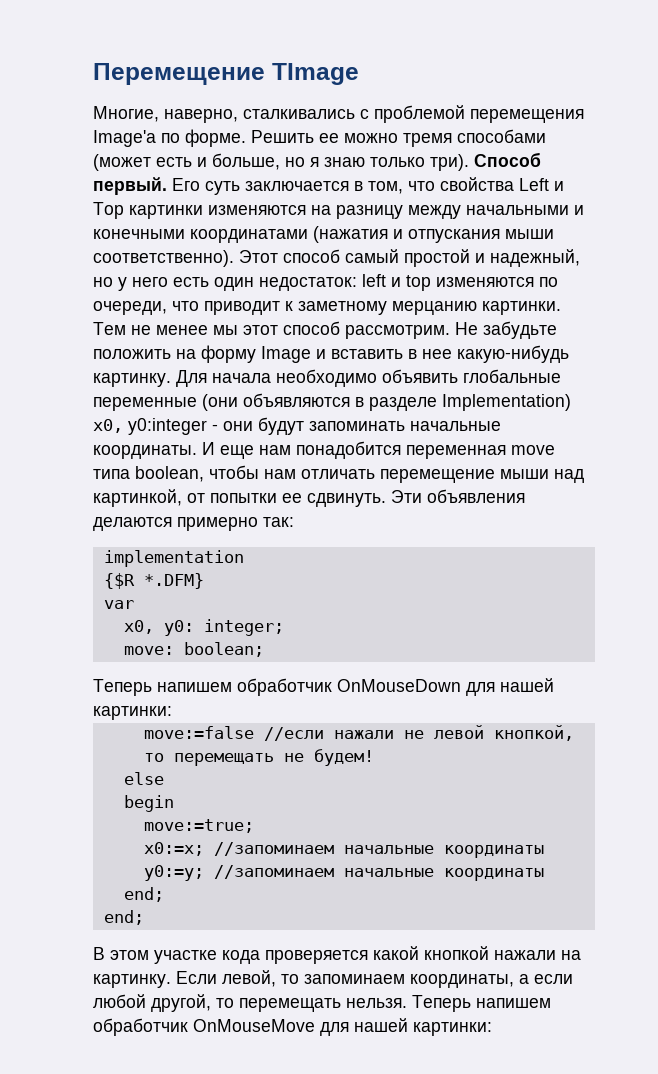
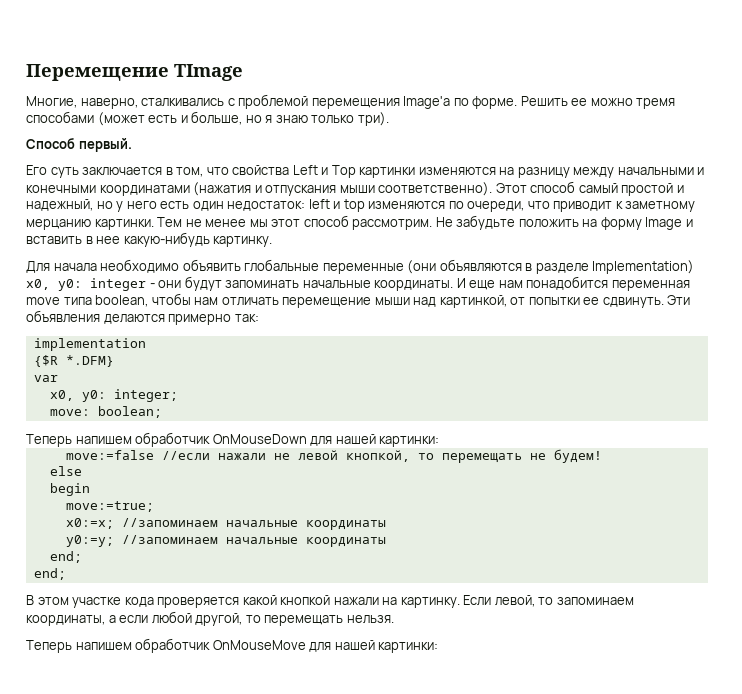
- Решить ее можно тремя способами (может есть и больше, но я знаю только три). Способ первый. Его суть заключается в том, что свойства Left и Top картинки изменяются на разницу между начальными и конечными координатами (нажатия и отпускания мыши соответственно).
+ Решить ее можно тремя способами (может есть и больше, но я знаю только три).
+ Способ первый.
+ Его суть заключается в том, что свойства Left и Top картинки изменяются на разницу между начальными и конечными координатами (нажатия и отпускания мыши соответственно).
- Не забудьте положить на форму Image и вставить в нее какую-нибудь картинку. Для начала необходимо объявить глобальные переменные (они объявляются в разделе Implementation) x0, y0:integer - они будут запоминать начальные координаты.
+ Не забудьте положить на форму Image и вставить в нее какую-нибудь картинку.
+ Для начала необходимо объявить глобальные переменные (они объявляются в разделе Implementation) x0, y0: integer - они будут запоминать начальные координаты.
- Если левой, то запоминаем координаты, а если любой другой, то перемещать нельзя. Теперь напишем обработчик OnMouseMove для нашей картинки:
+ Если левой, то запоминаем координаты, а если любой другой, то перемещать нельзя.
+ Теперь напишем обработчик OnMouseMove для нашей картинки:

